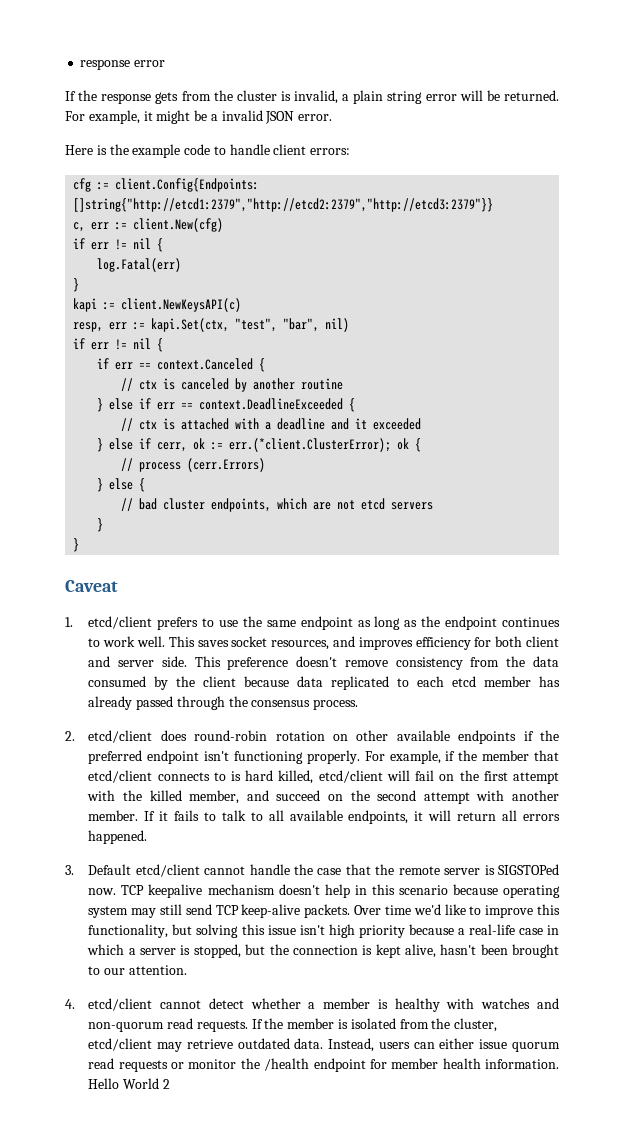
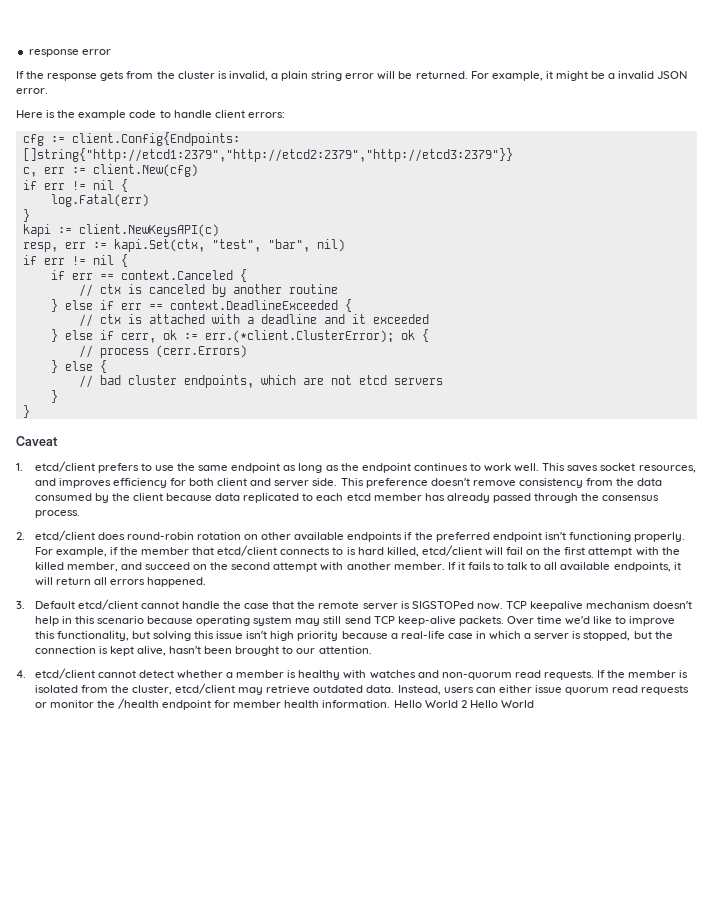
- Hello World 2
+ Hello World 2 Hello World

